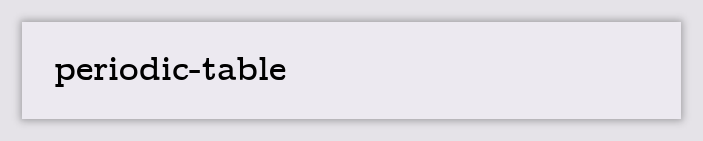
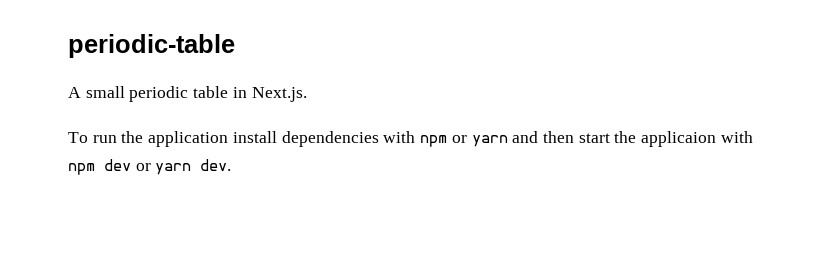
+ A small periodic table in Next.js.
+ To run the application install dependencies with npm or yarn and then start the applicaion with npm dev or yarn dev.

